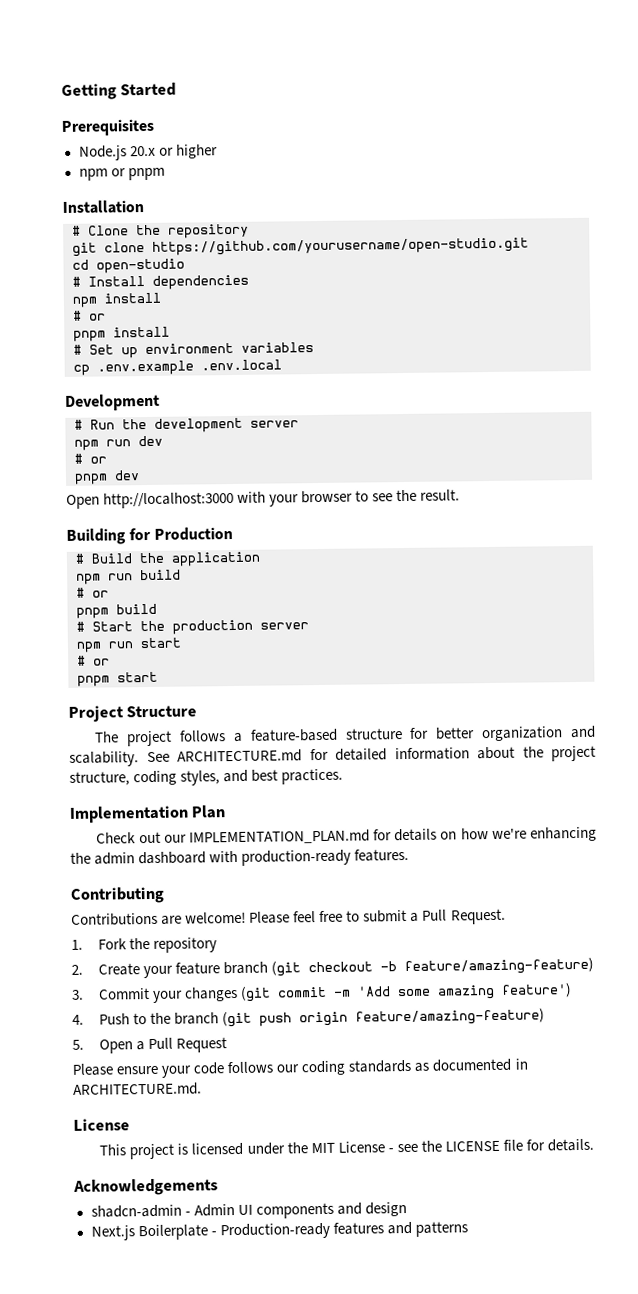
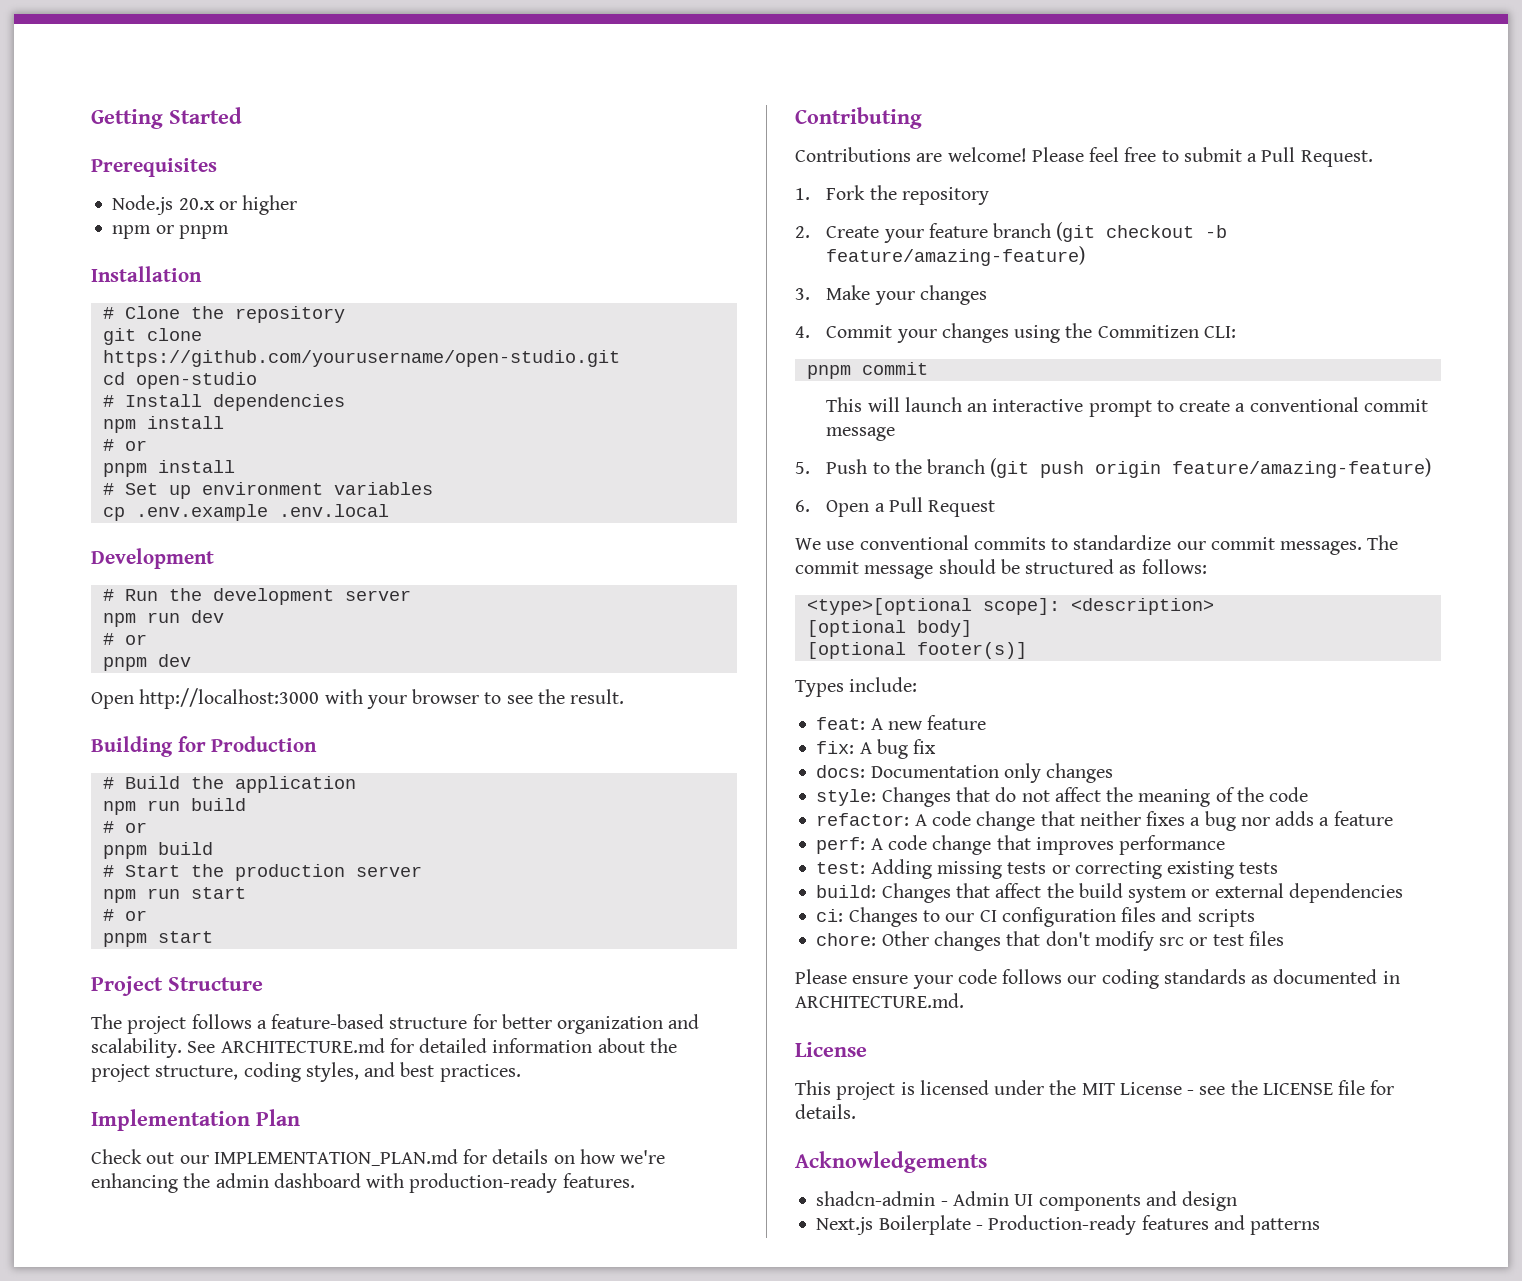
- 3. Commit your changes (git commit -m 'Add some amazing feature')
- 4. Push to the branch (git push origin feature/amazing-feature)
+ 3. Make your changes
+ 4. Commit your changes using the Commitizen CLI:
+ pnpm commit
+ This will launch an interactive prompt to create a conventional commit message
+ 5. Push to the branch (git push origin feature/amazing-feature)
- 5. Open a Pull Request
+ 6. Open a Pull Request
+ We use conventional commits to standardize our commit messages. The commit message should be structured as follows:
+ <type>[optional scope]: <description>
+ [optional body]
+ [optional footer(s)]
+ Types include:
+ feat: A new feature
+ fix: A bug fix
+ docs: Documentation only changes
+ style: Changes that do not affect the meaning of the code
+ refactor: A code change that neither fixes a bug nor adds a feature
+ perf: A code change that improves performance
+ test: Adding missing tests or correcting existing tests
+ build: Changes that affect the build system or external dependencies
+ ci: Changes to our CI configuration files and scripts
+ chore: Other changes that don't modify src or test files

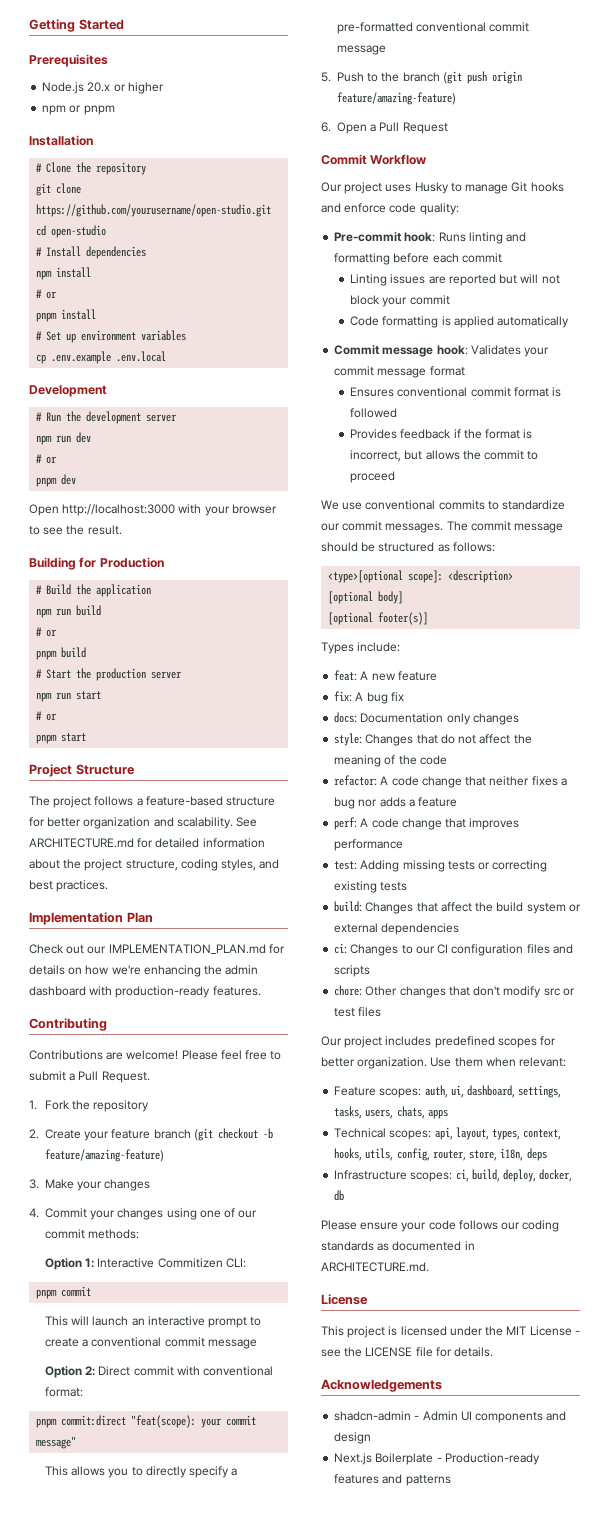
- 4. Commit your changes using the Commitizen CLI:
+ 4. Commit your changes using one of our commit methods:
+ Option 1: Interactive Commitizen CLI:
+ Option 2: Direct commit with conventional format:
+ pnpm commit:direct "feat(scope): your commit message"
+ This allows you to directly specify a pre-formatted conventional commit message
+ Commit Workflow
+ Our project uses Husky to manage Git hooks and enforce code quality:
+ Pre-commit hook: Runs linting and formatting before each commit
+ Linting issues are reported but will not block your commit
+ Code formatting is applied automatically
+ Commit message hook: Validates your commit message format
+ Ensures conventional commit format is followed
+ Provides feedback if the format is incorrect, but allows the commit to proceed
+ Our project includes predefined scopes for better organization. Use them when relevant:
+ Feature scopes: auth, ui, dashboard, settings, tasks, users, chats, apps
+ Technical scopes: api, layout, types, context, hooks, utils, config, router, store, i18n, deps
+ Infrastructure scopes: ci, build, deploy, docker, db

